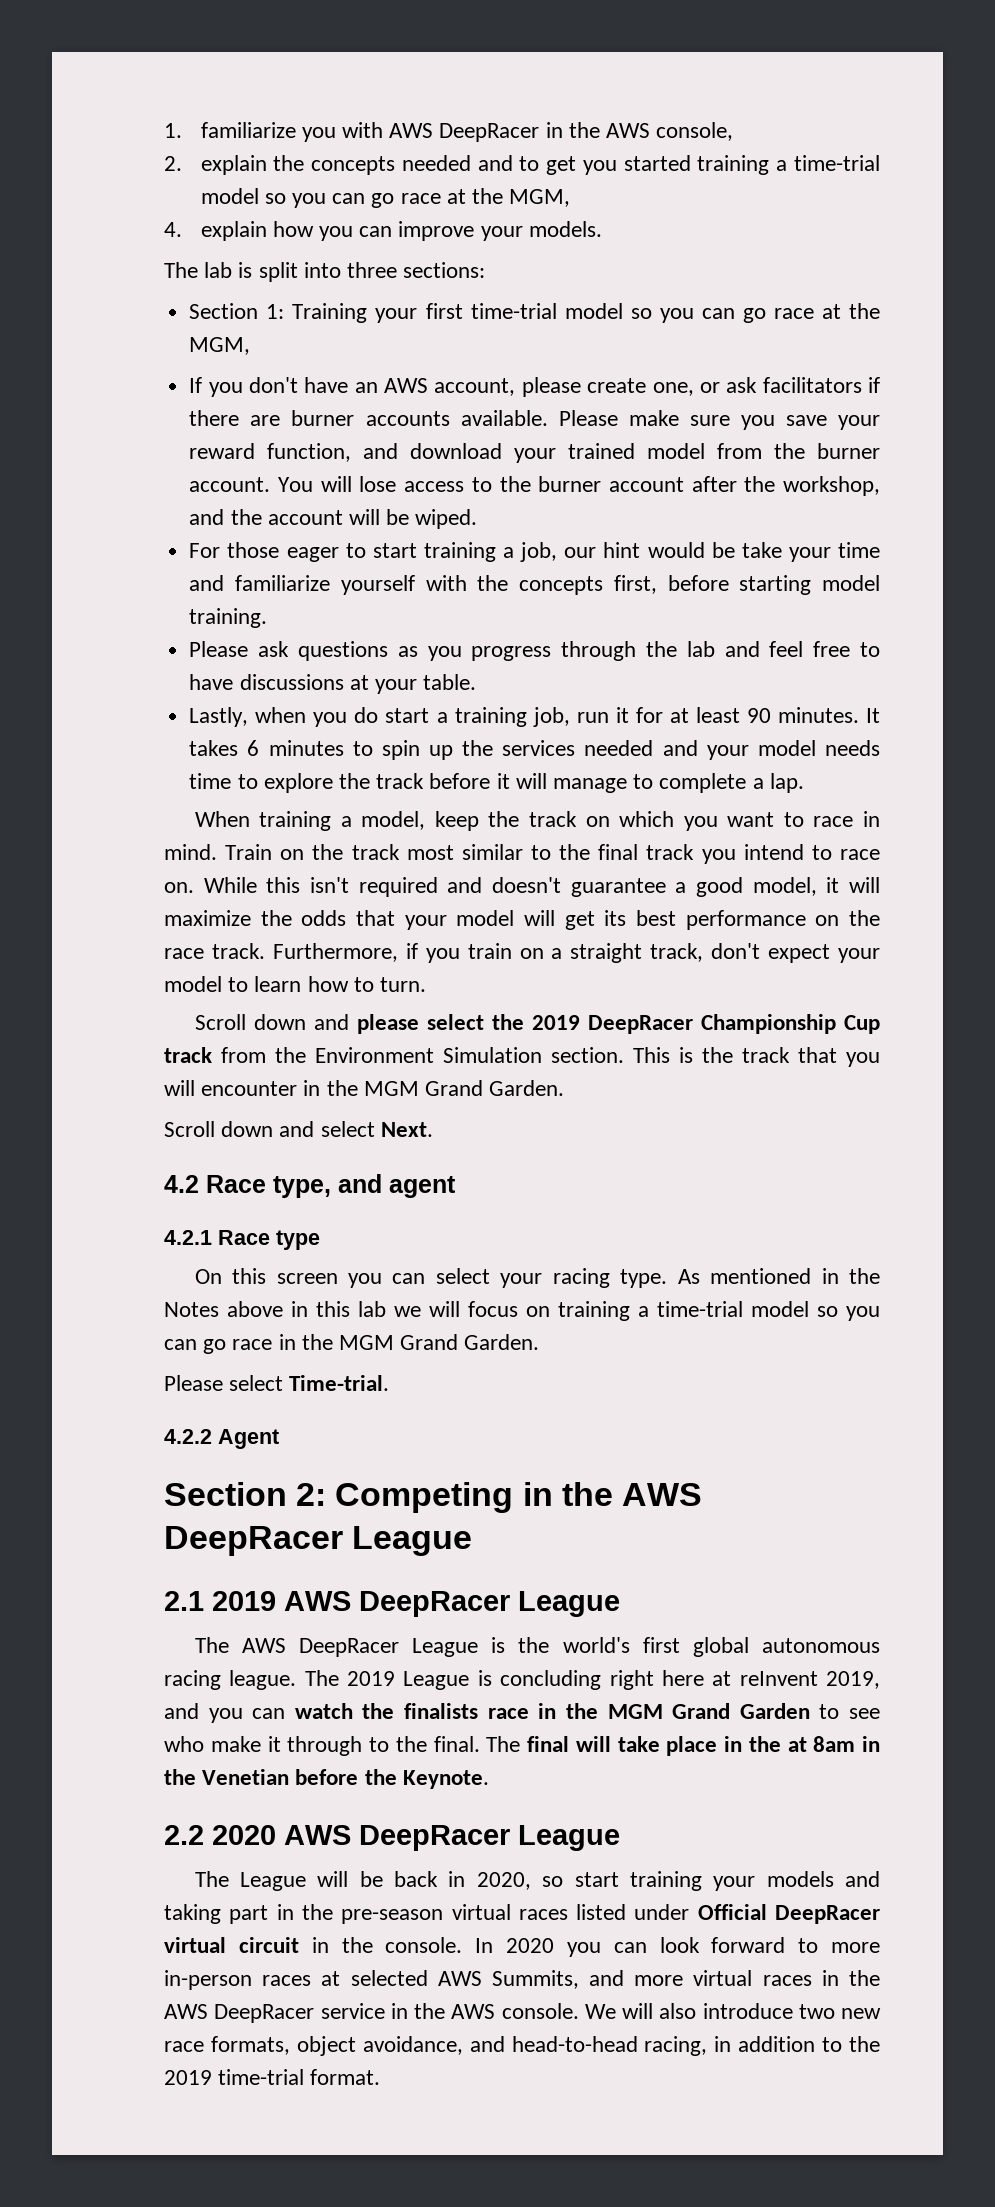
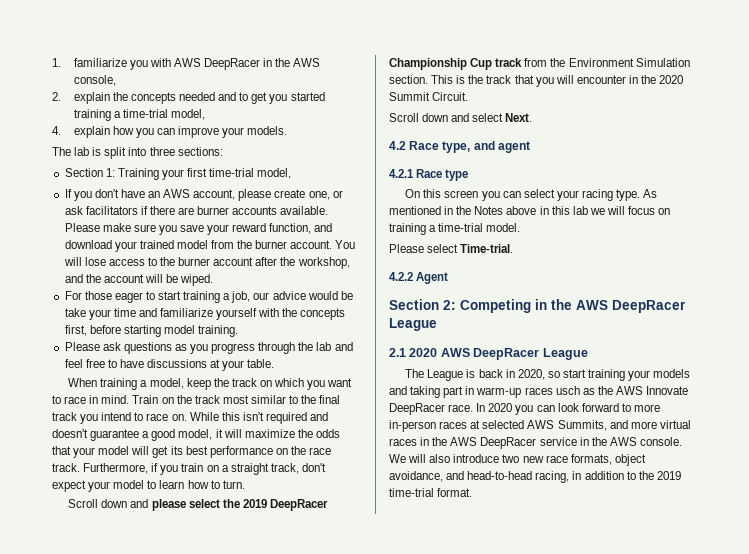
- 2. explain the concepts needed and to get you started training a time-trial model so you can go race at the MGM,
+ 2. explain the concepts needed and to get you started training a time-trial model,
- Section 1: Training your first time-trial model so you can go race at the MGM,
+ Section 1: Training your first time-trial model,
- For those eager to start training a job, our hint would be take your time and familiarize yourself with the concepts first, before starting model training.
+ For those eager to start training a job, our advice would be take your time and familiarize yourself with the concepts first, before starting model training.
- Lastly, when you do start a training job, run it for at least 90 minutes. It takes 6 minutes to spin up the services needed and your model needs time to explore the track before it will manage to complete a lap.
- This is the track that you will encounter in the MGM Grand Garden.
+ This is the track that you will encounter in the 2020 Summit Circuit.
- As mentioned in the Notes above in this lab we will focus on training a time-trial model so you can go race in the MGM Grand Garden.
+ As mentioned in the Notes above in this lab we will focus on training a time-trial model.
- 2.1 2019 AWS DeepRacer League
- The AWS DeepRacer League is the world's first global autonomous racing league. The 2019 League is concluding right here at reInvent 2019, and you can watch the finalists race in the MGM Grand Garden to see who make it through to the final. The final will take place in the at 8am in the Venetian before the Keynote.
- 2.2 2020 AWS DeepRacer League
+ 2.1 2020 AWS DeepRacer League
- The League will be back in 2020, so start training your models and taking part in the pre-season virtual races listed under Official DeepRacer virtual circuit in the console.
+ The League is back in 2020, so start training your models and taking part in warm-up races usch as the AWS Innovate DeepRacer race.

